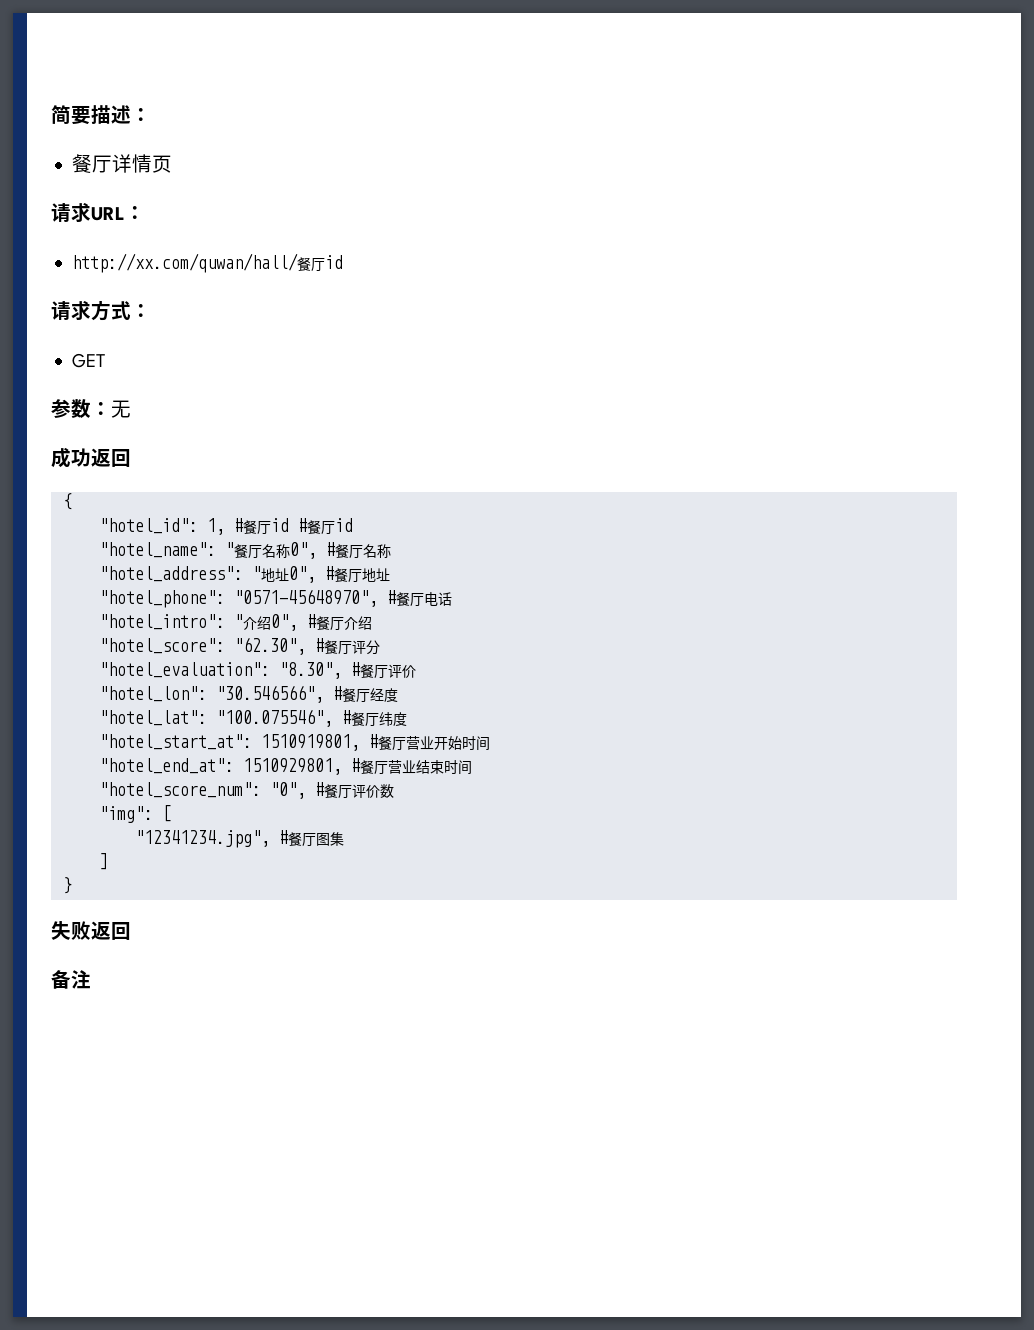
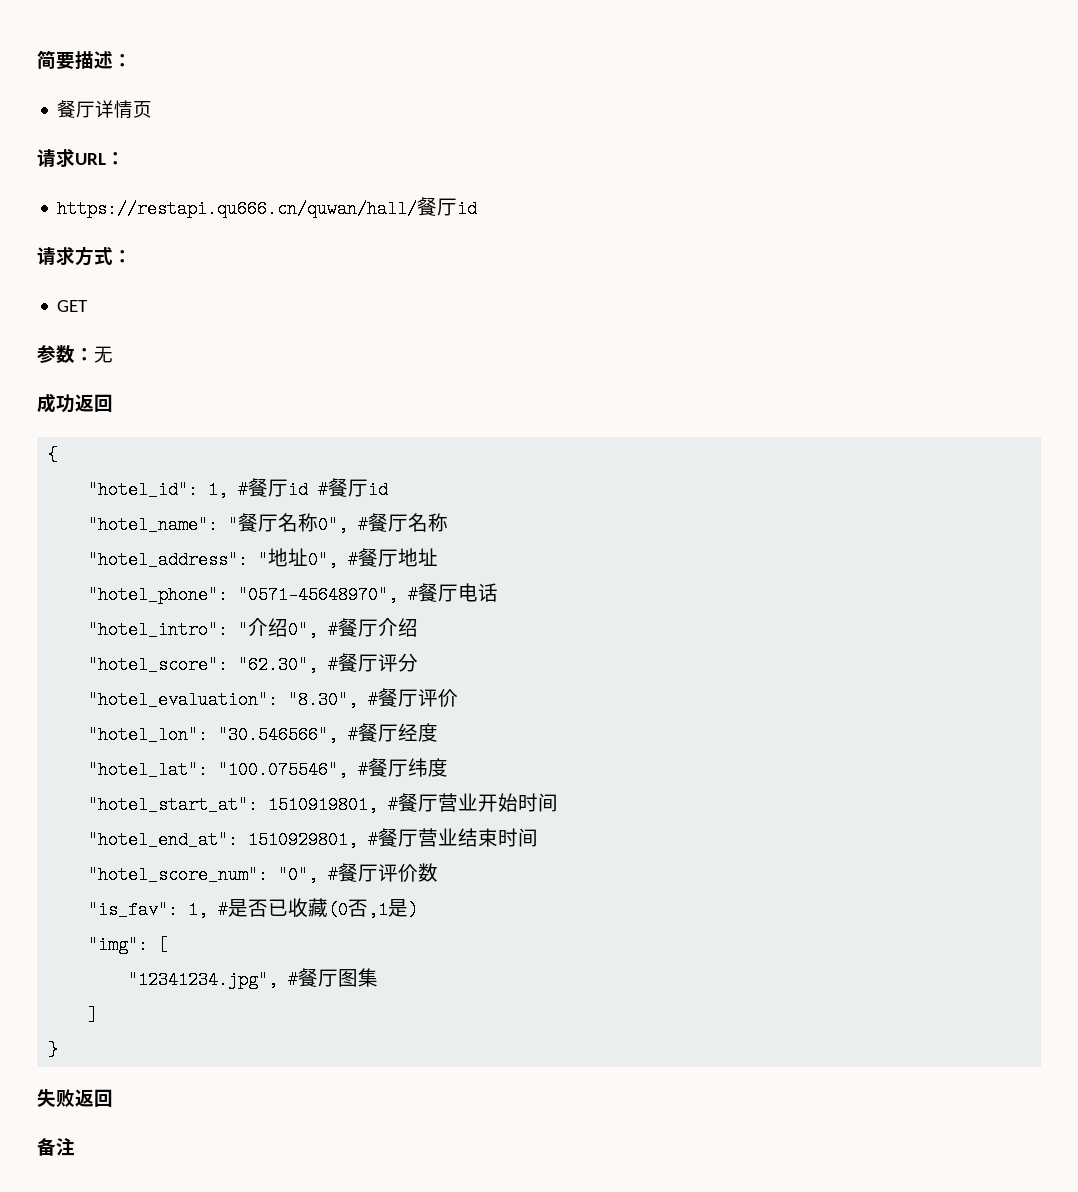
- http://xx.com/quwan/hall/餐厅id
+ https://restapi.qu666.cn/quwan/hall/餐厅id
+ "is_fav": 1, #是否已收藏(0否,1是)

